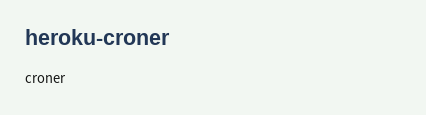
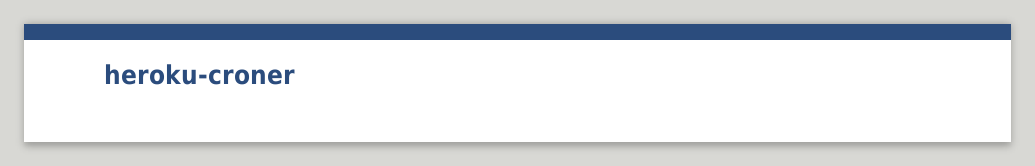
- croner

